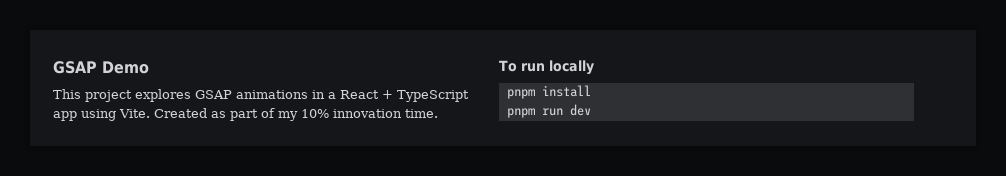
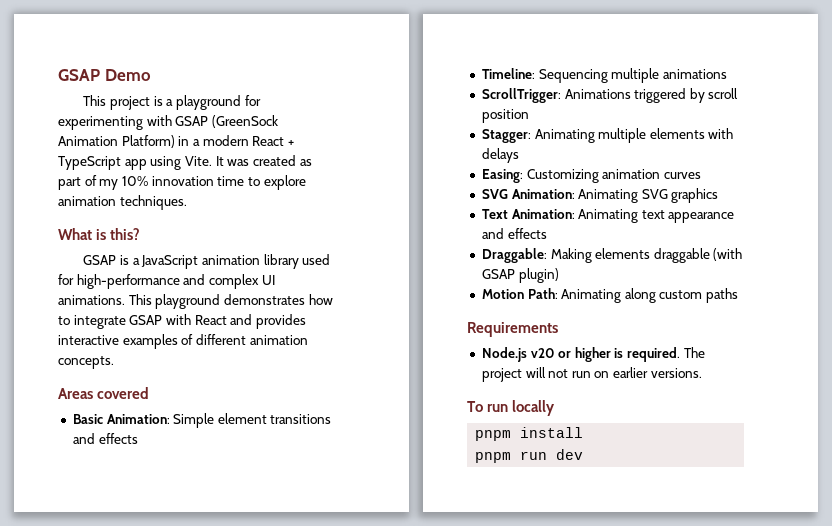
- This project explores GSAP animations in a React + TypeScript app using Vite.
+ This project is a playground for experimenting with GSAP (GreenSock Animation Platform) in a modern React + TypeScript app using Vite.
- Created as part of my 10% innovation time.
+ It was created as part of my 10% innovation time to explore animation techniques.
+ What is this?
+ GSAP is a JavaScript animation library used for high-performance and complex UI animations. This playground demonstrates how to integrate GSAP with React and provides interactive examples of different animation concepts.
+ Areas covered
+ Basic Animation: Simple element transitions and effects
+ Timeline: Sequencing multiple animations
+ ScrollTrigger: Animations triggered by scroll position
+ Stagger: Animating multiple elements with delays
+ Easing: Customizing animation curves
+ SVG Animation: Animating SVG graphics
+ Text Animation: Animating text appearance and effects
+ Draggable: Making elements draggable (with GSAP plugin)
+ Motion Path: Animating along custom paths
+ Requirements
+ Node.js v20 or higher is required. The project will not run on earlier versions.

